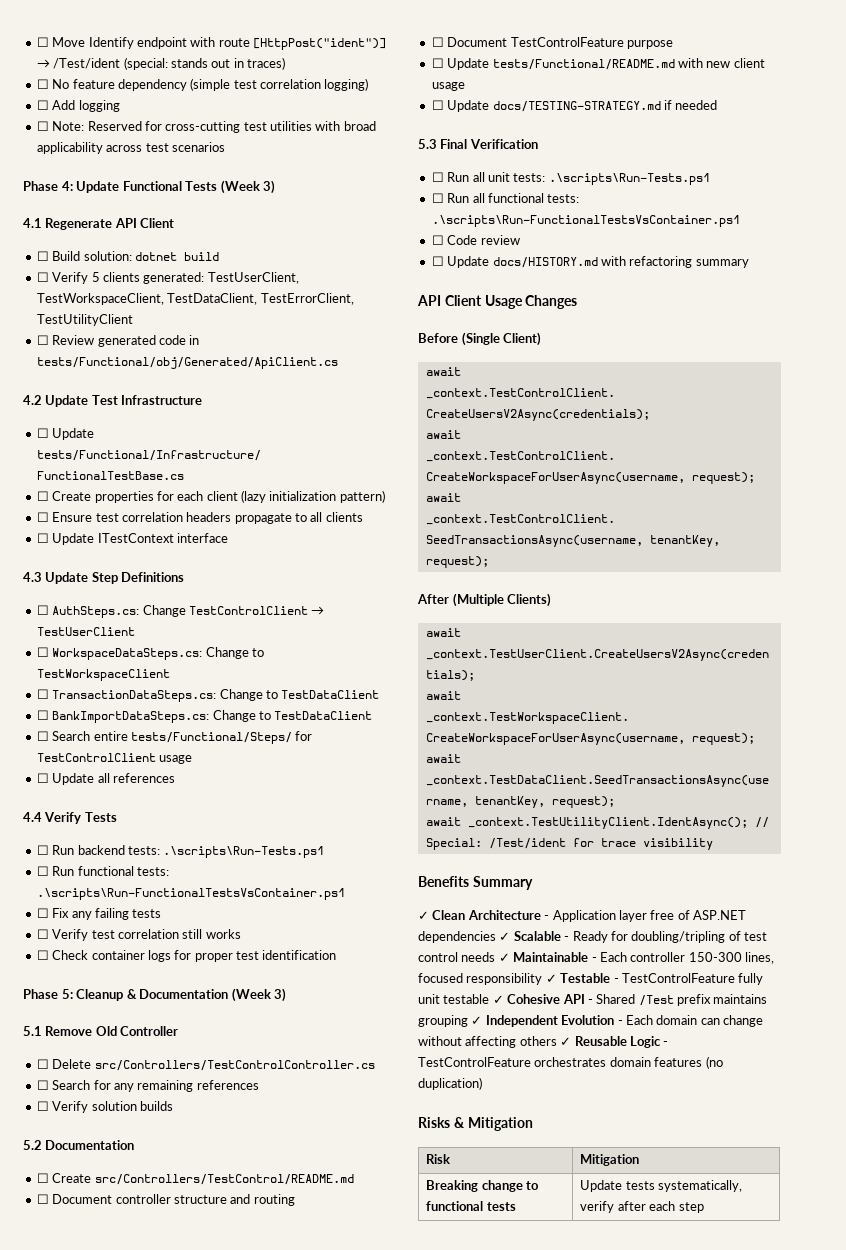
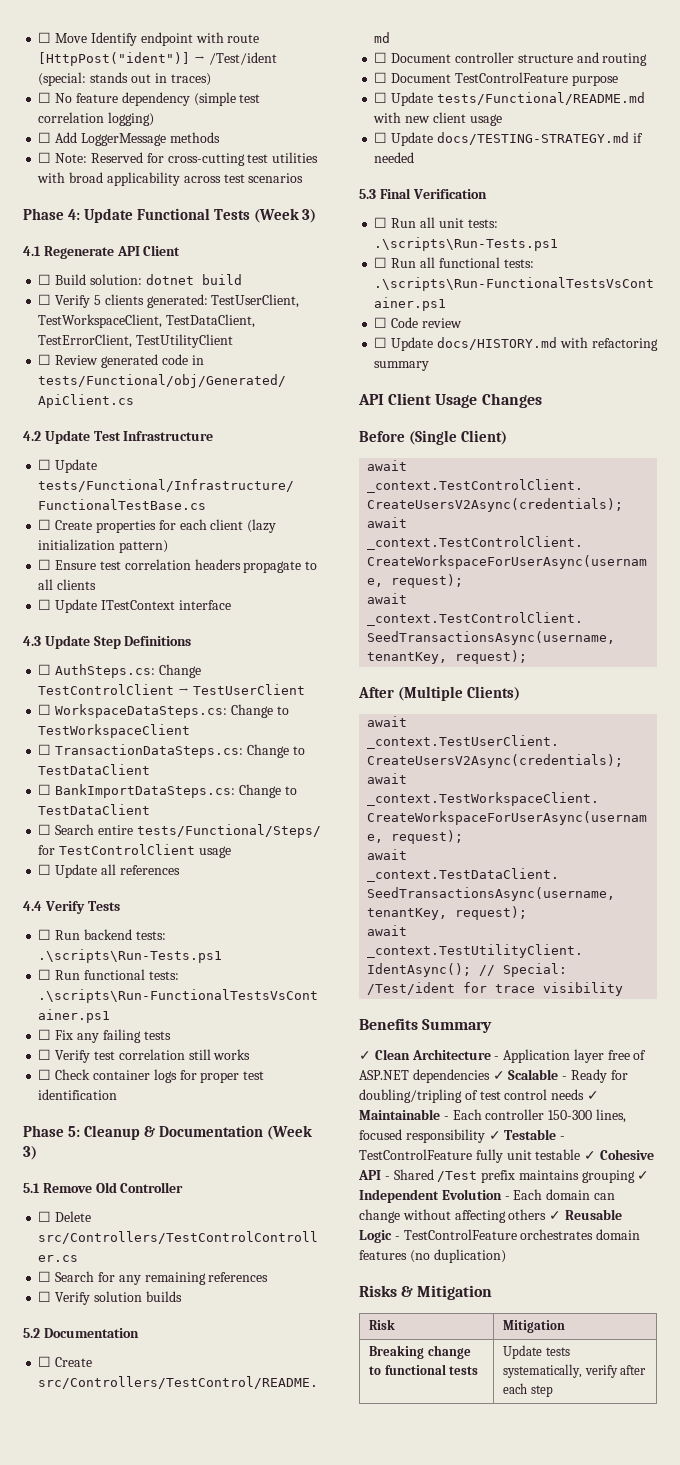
- ☐ Add logging
+ ☐ Add LoggerMessage methods

